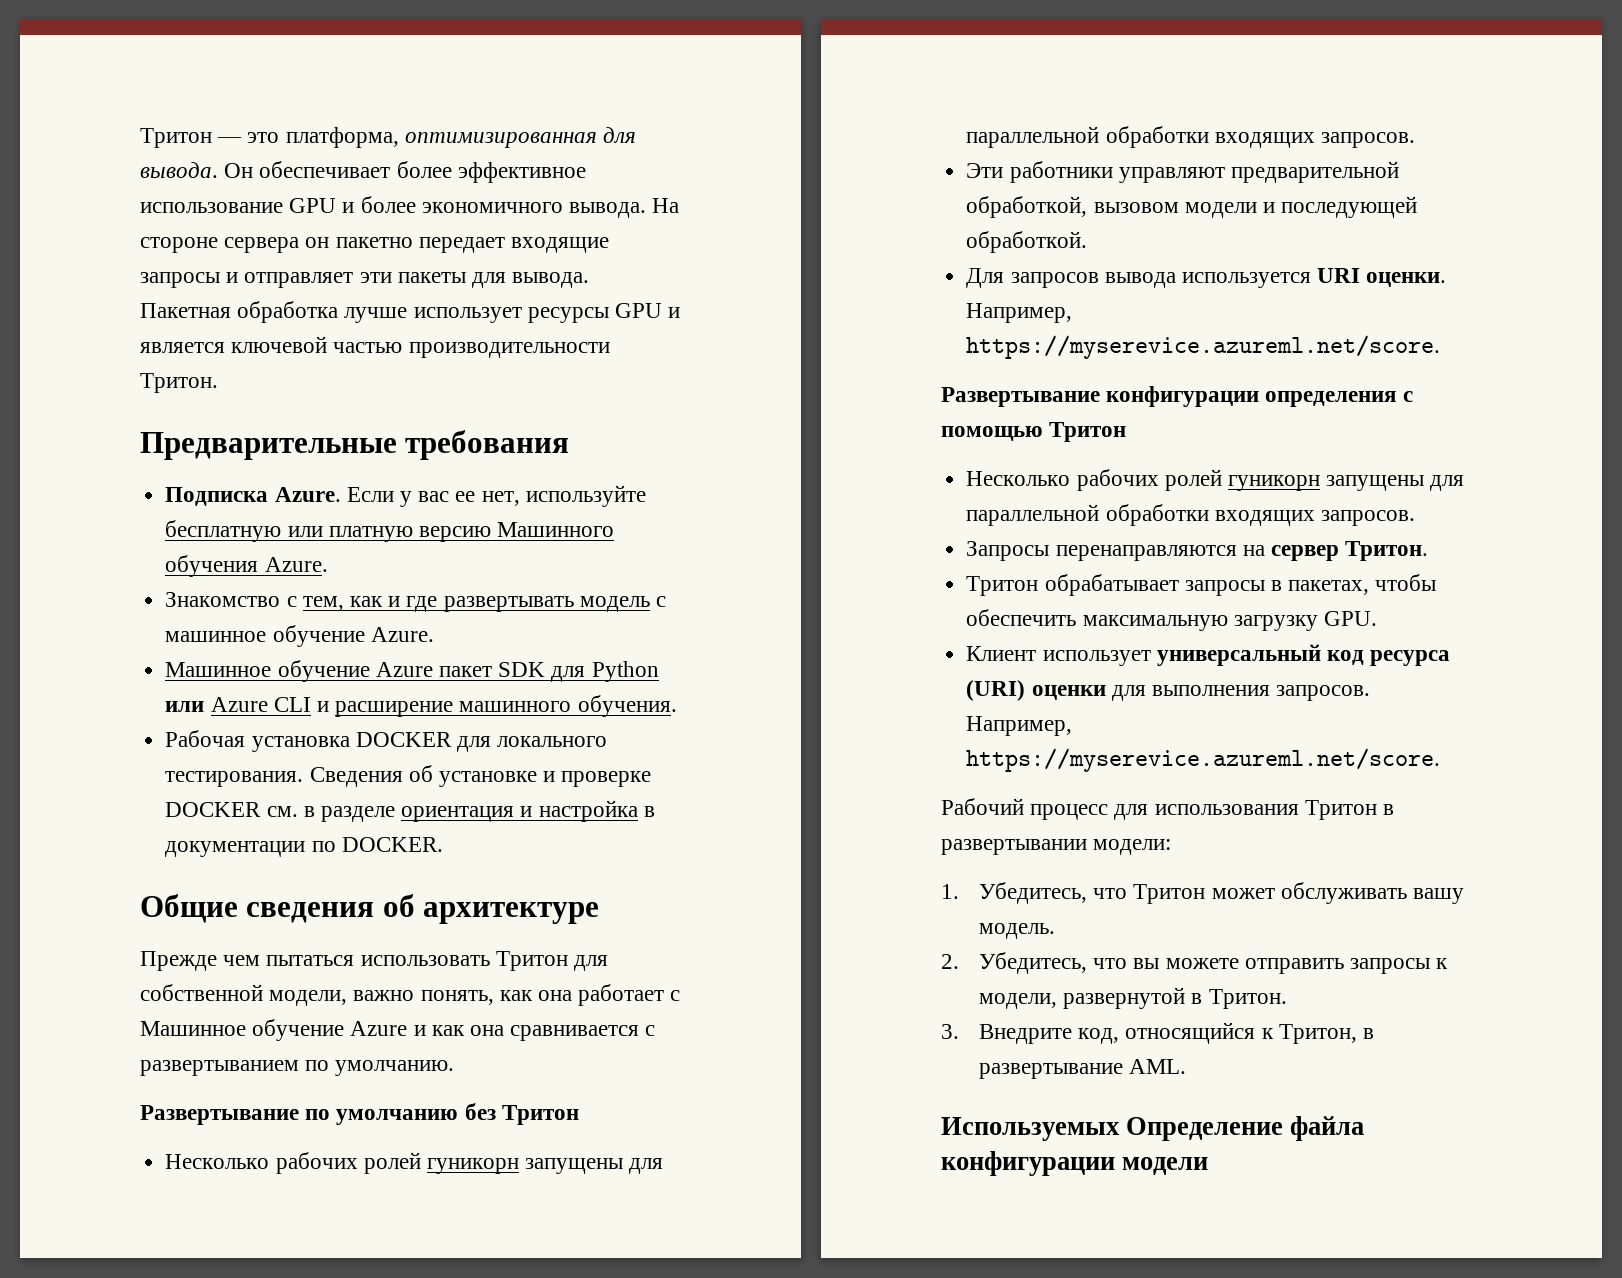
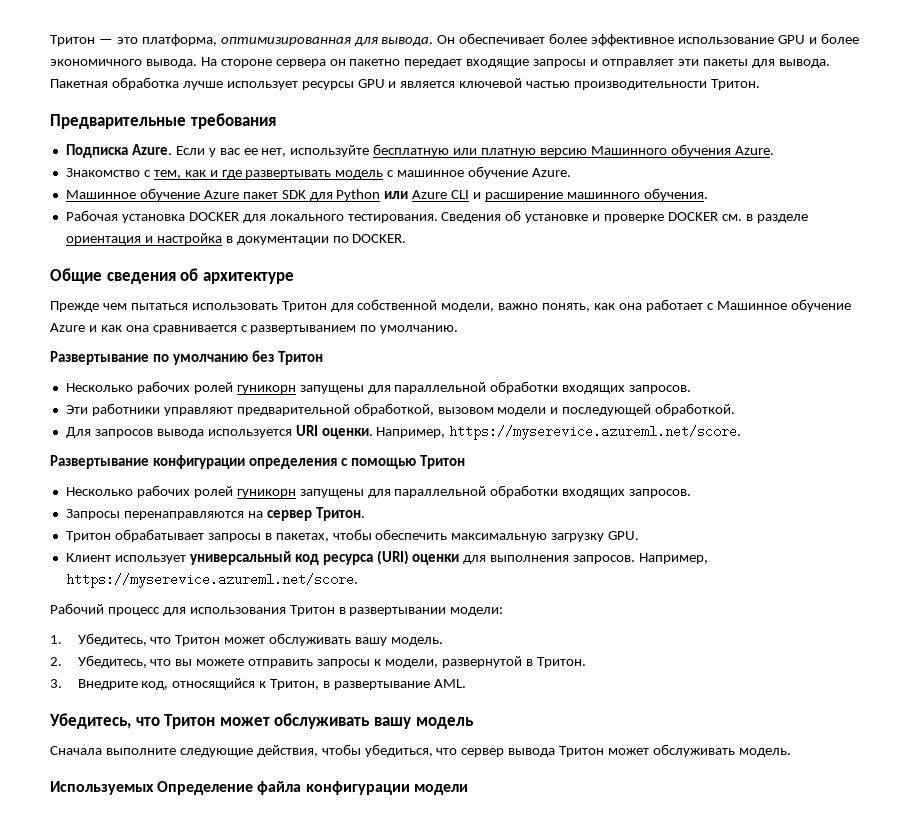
+ Убедитесь, что Тритон может обслуживать вашу модель
+ Сначала выполните следующие действия, чтобы убедиться, что сервер вывода Тритон может обслуживать модель.

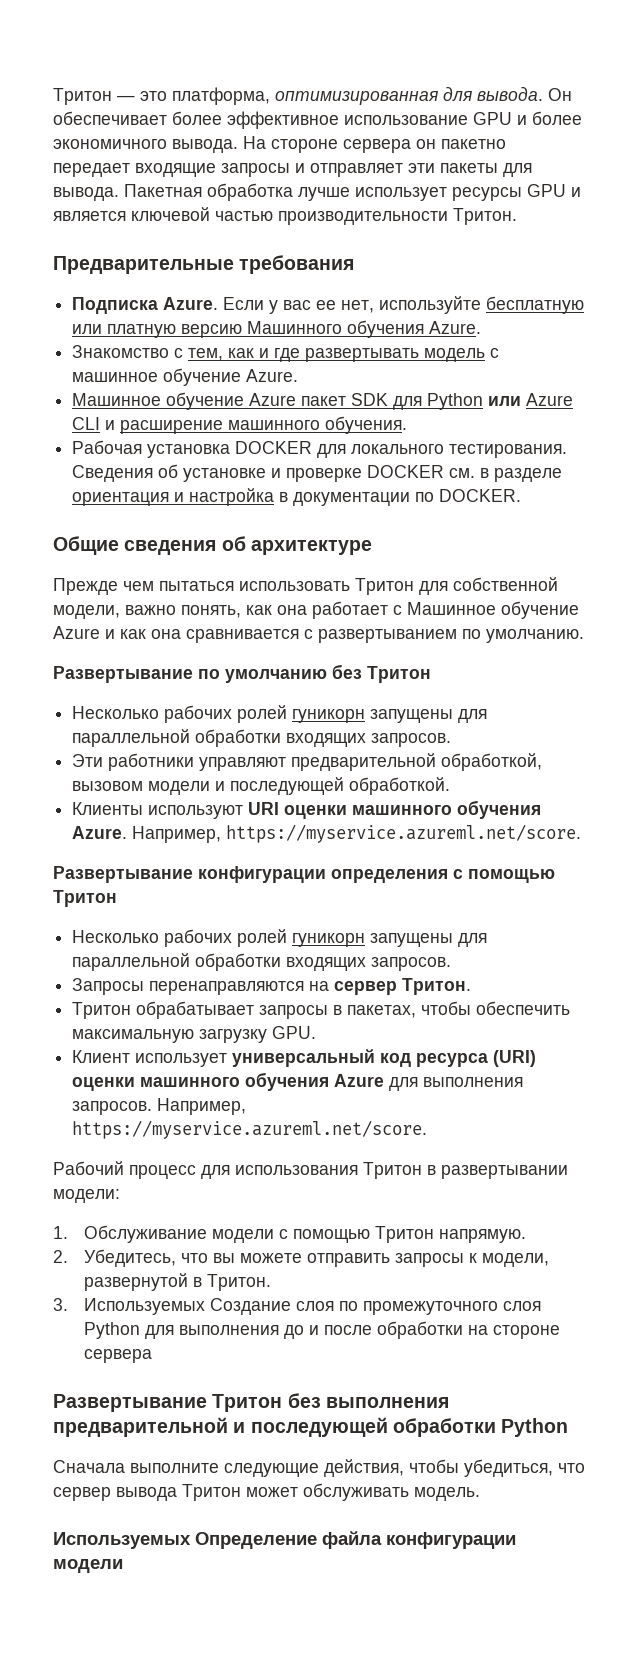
- Для запросов вывода используется URI оценки. Например, https://myserevice.azureml.net/score.
+ Клиенты используют URI оценки машинного обучения Azure. Например, https://myservice.azureml.net/score.
- Клиент использует универсальный код ресурса (URI) оценки для выполнения запросов. Например, https://myserevice.azureml.net/score.
+ Клиент использует универсальный код ресурса (URI) оценки машинного обучения Azure для выполнения запросов. Например, https://myservice.azureml.net/score.
- 1. Убедитесь, что Тритон может обслуживать вашу модель.
+ 1. Обслуживание модели с помощью Тритон напрямую.
- 3. Внедрите код, относящийся к Тритон, в развертывание AML.
- Убедитесь, что Тритон может обслуживать вашу модель
+ 3. Используемых Создание слоя по промежуточного слоя Python для выполнения до и после обработки на стороне сервера
+ Развертывание Тритон без выполнения предварительной и последующей обработки Python

